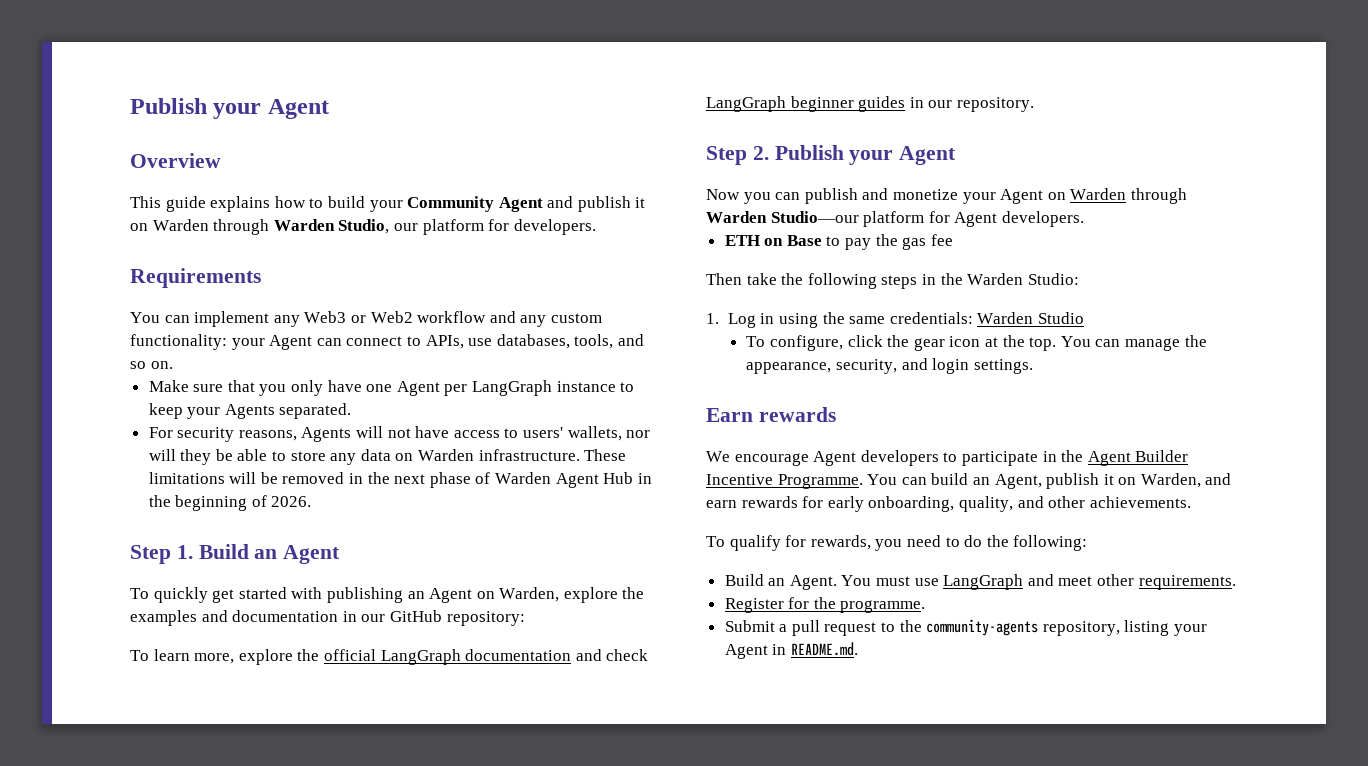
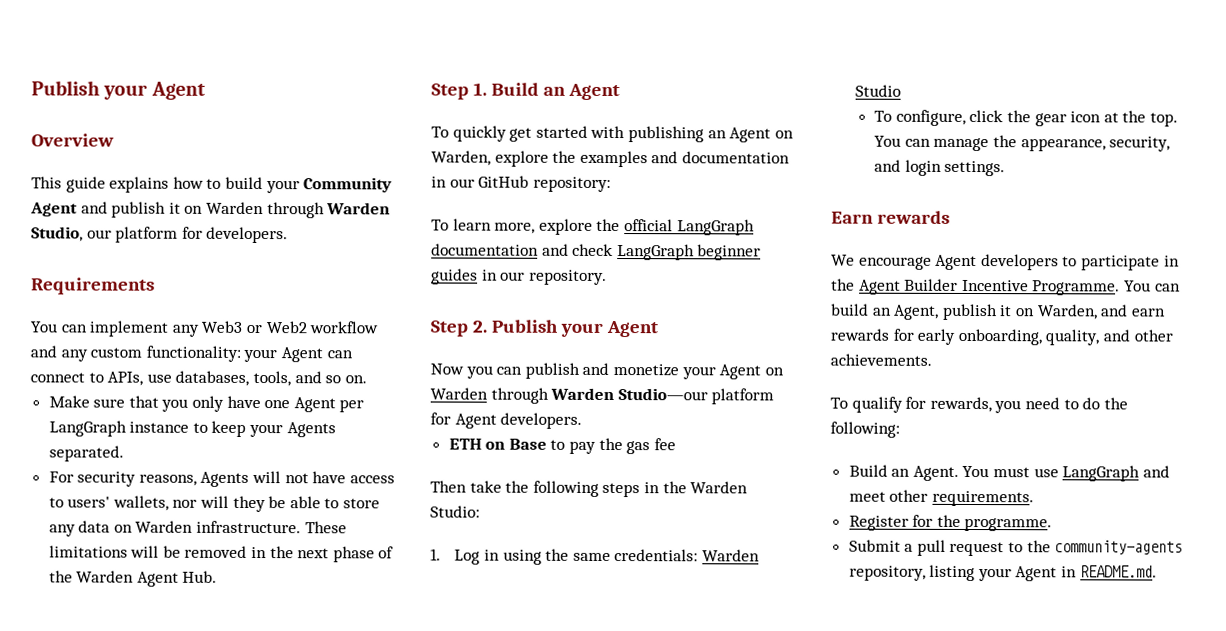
- These limitations will be removed in the next phase of Warden Agent Hub in the beginning of 2026.
+ These limitations will be removed in the next phase of the Warden Agent Hub.

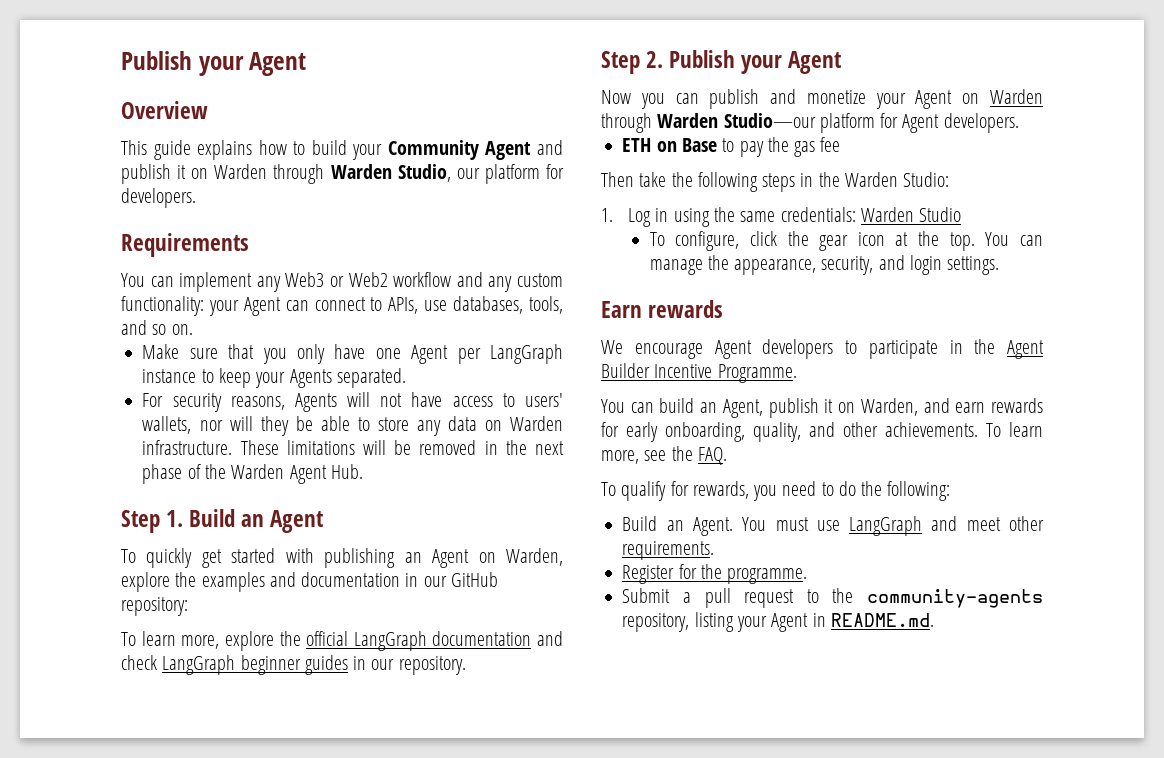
- We encourage Agent developers to participate in the Agent Builder Incentive Programme. You can build an Agent, publish it on Warden, and earn rewards for early onboarding, quality, and other achievements.
+ We encourage Agent developers to participate in the Agent Builder Incentive Programme.
+ You can build an Agent, publish it on Warden, and earn rewards for early onboarding, quality, and other achievements. To learn more, see the FAQ.

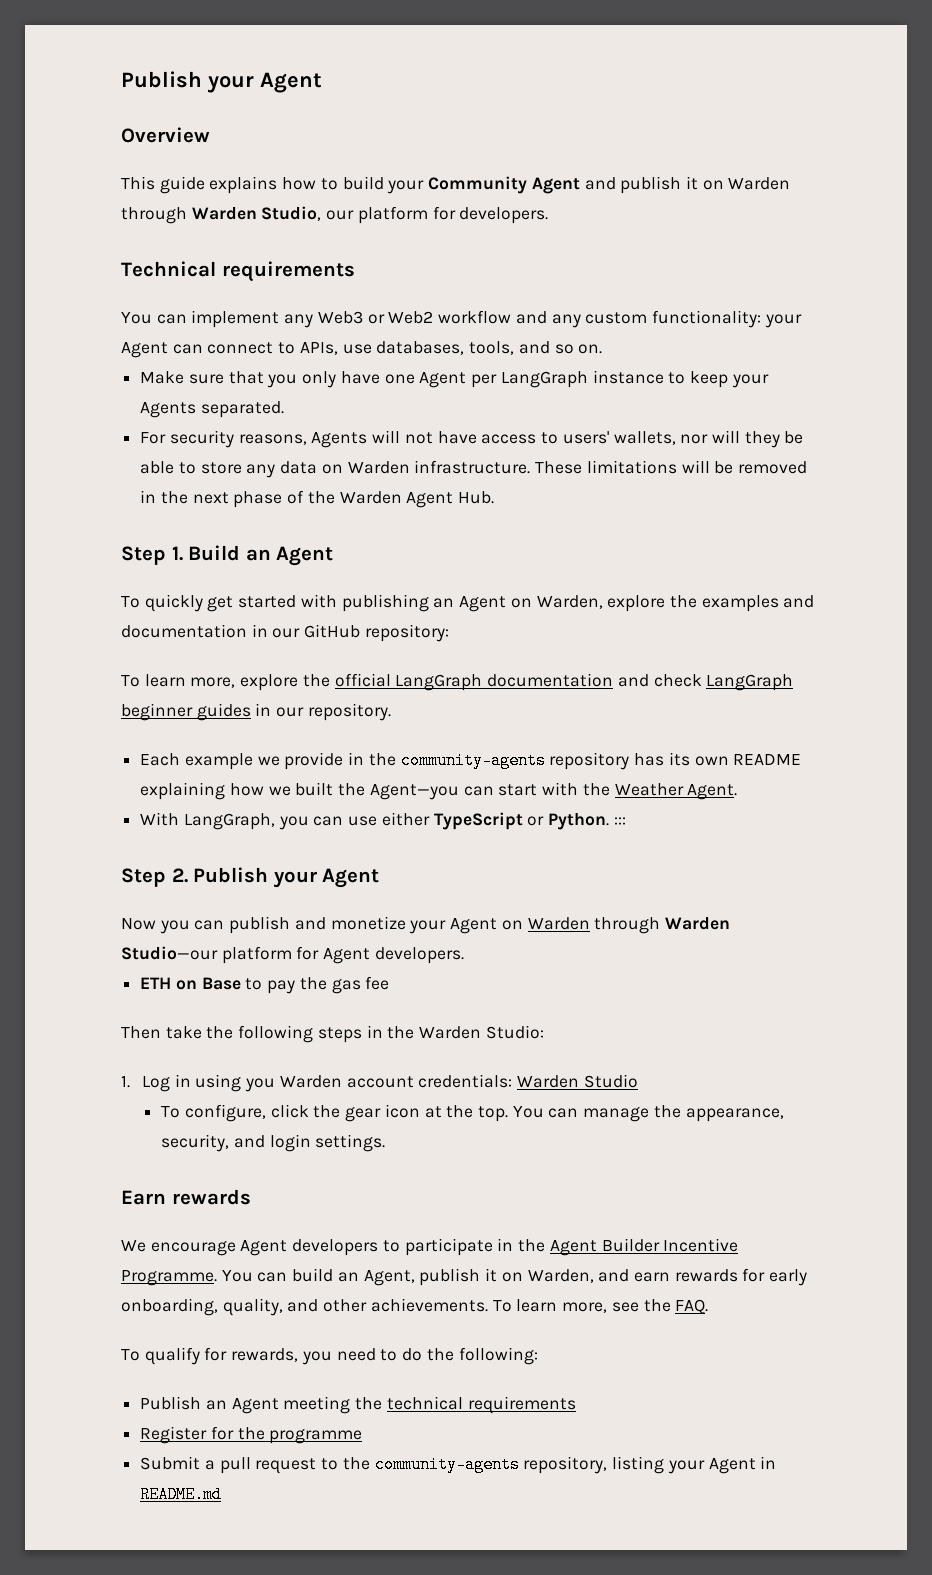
- Requirements
+ Technical requirements
+ Each example we provide in the community-agents repository has its own README explaining how we built the Agent—you can start with the Weather Agent.
+ With LangGraph, you can use either TypeScript or Python. :::
- 1. Log in using the same credentials: Warden Studio
+ 1. Log in using you Warden account credentials: Warden Studio
- We encourage Agent developers to participate in the Agent Builder Incentive Programme.
- You can build an Agent, publish it on Warden, and earn rewards for early onboarding, quality, and other achievements.
+ We encourage Agent developers to participate in the Agent Builder Incentive Programme. You can build an Agent, publish it on Warden, and earn rewards for early onboarding, quality, and other achievements.
- Build an Agent. You must use LangGraph and meet other requirements.
+ Publish an Agent meeting the technical requirements
- Register for the programme.
+ Register for the programme
- Submit a pull request to the community-agents repository, listing your Agent in README.md.
+ Submit a pull request to the community-agents repository, listing your Agent in README.md

